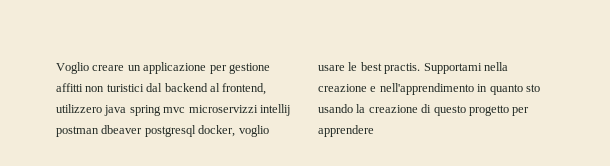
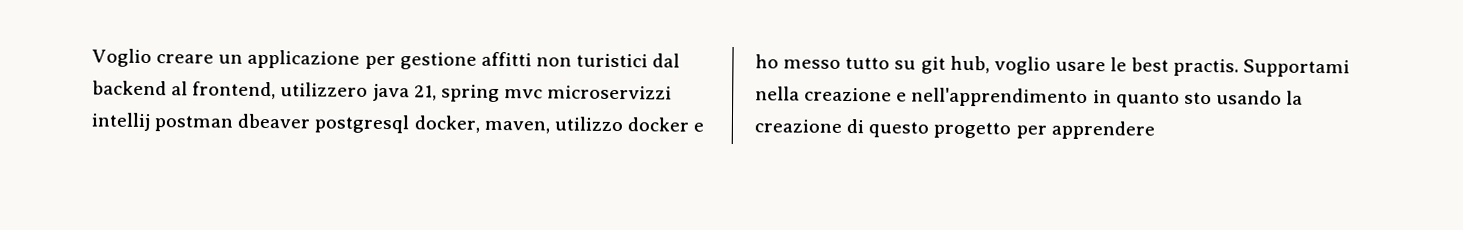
- Voglio creare un applicazione per gestione affitti non turistici dal backend al frontend, utilizzero java spring mvc microservizzi intellij postman dbeaver postgresql docker, voglio usare le best practis.
+ Voglio creare un applicazione per gestione affitti non turistici dal backend al frontend, utilizzero java 21, spring mvc microservizzi intellij postman dbeaver postgresql docker, maven, utilizzo docker e ho messo tutto su git hub, voglio usare le best practis.

